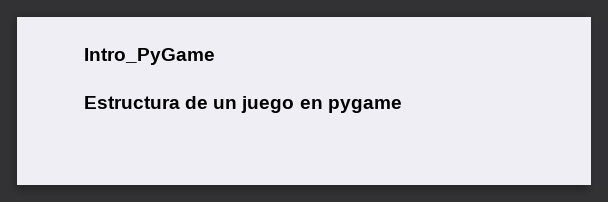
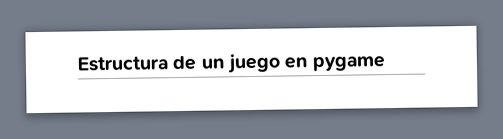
- Intro_PyGame

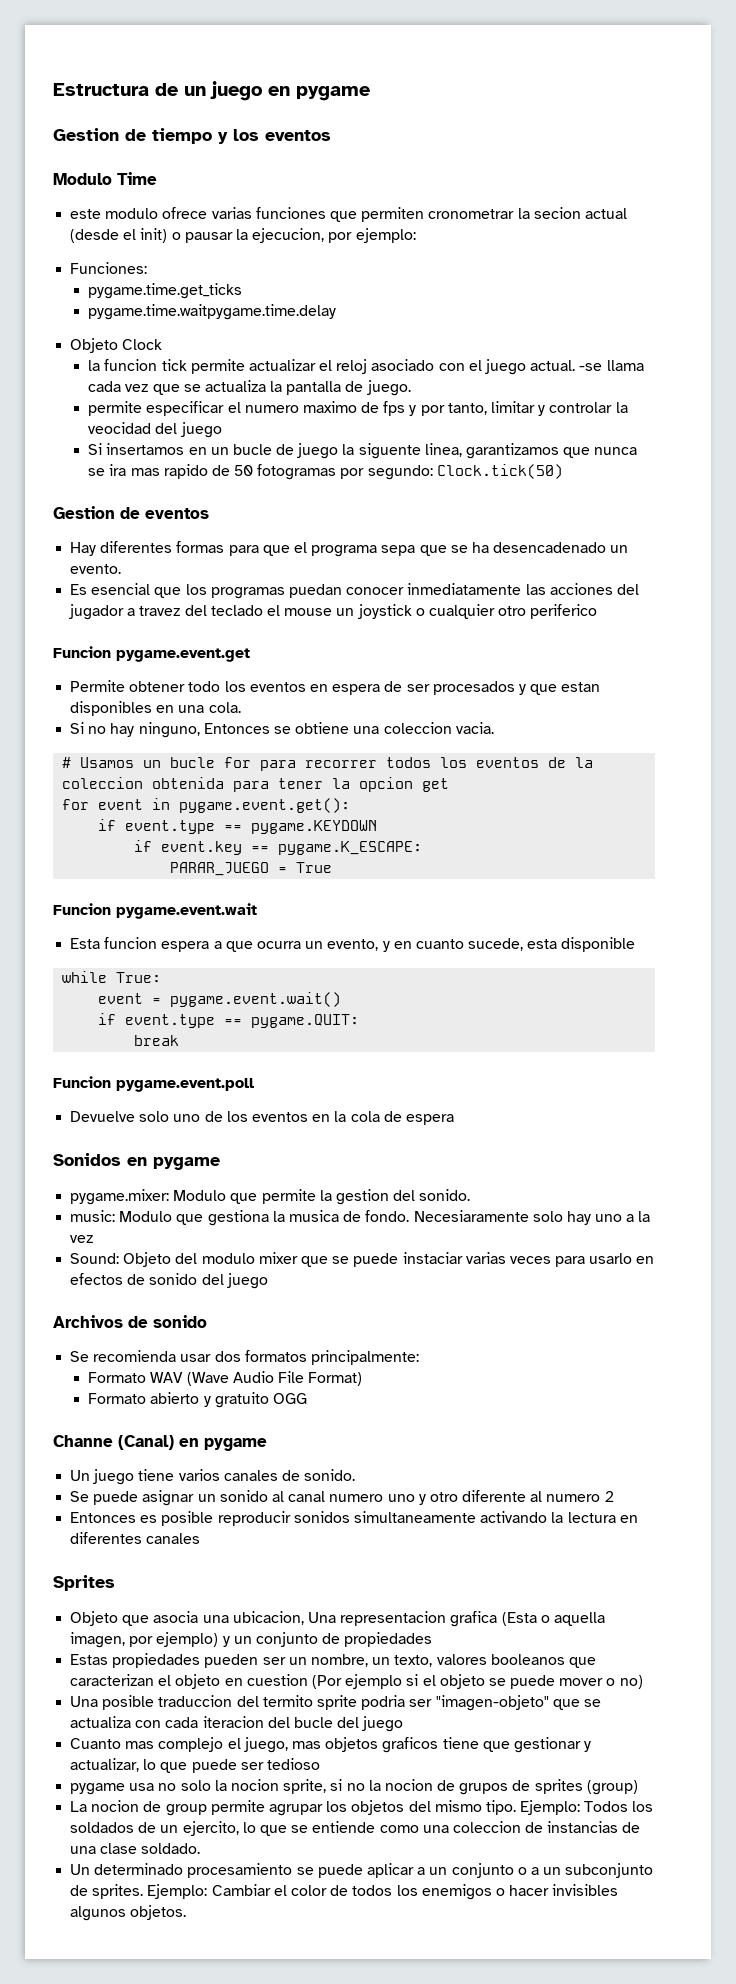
+ Gestion de tiempo y los eventos
+ Modulo Time
+ este modulo ofrece varias funciones que permiten cronometrar la secion actual (desde el init) o pausar la ejecucion, por ejemplo:
+ Funciones:
+ pygame.time.get_ticks
+ pygame.time.waitpygame.time.delay
+ Objeto Clock
+ la funcion tick permite actualizar el reloj asociado con el juego actual. -se llama cada vez que se actualiza la pantalla de juego.
+ permite especificar el numero maximo de fps y por tanto, limitar y controlar la veocidad del juego
+ Si insertamos en un bucle de juego la siguente linea, garantizamos que nunca se ira mas rapido de 50 fotogramas por segundo: Clock.tick(50)
+ Gestion de eventos
+ Hay diferentes formas para que el programa sepa que se ha desencadenado un evento.
+ Es esencial que los programas puedan conocer inmediatamente las acciones del jugador a travez del teclado el mouse un joystick o cualquier otro periferico
+ Funcion pygame.event.get
+ Permite obtener todo los eventos en espera de ser procesados y que estan disponibles en una cola.
+ Si no hay ninguno, Entonces se obtiene una coleccion vacia.
+ # Usamos un bucle for para recorrer todos los eventos de la coleccion obtenida para tener la opcion get
+ for event in pygame.event.get():
+ if event.type == pygame.KEYDOWN
+ if event.key == pygame.K_ESCAPE:
+ PARAR_JUEGO = True
+ Funcion pygame.event.wait
+ Esta funcion espera a que ocurra un evento, y en cuanto sucede, esta disponible
+ while True:
+ event = pygame.event.wait()
+ if event.type == pygame.QUIT:
+ break
+ Funcion pygame.event.poll
+ Devuelve solo uno de los eventos en la cola de espera
+ Sonidos en pygame
+ pygame.mixer: Modulo que permite la gestion del sonido.
+ music: Modulo que gestiona la musica de fondo. Necesiaramente solo hay uno a la vez
+ Sound: Objeto del modulo mixer que se puede instaciar varias veces para usarlo en efectos de sonido del juego
+ Archivos de sonido
+ Se recomienda usar dos formatos principalmente:
+ Formato WAV (Wave Audio File Format)
+ Formato abierto y gratuito OGG
+ Channe (Canal) en pygame
+ Un juego tiene varios canales de sonido.
+ Se puede asignar un sonido al canal numero uno y otro diferente al numero 2
+ Entonces es posible reproducir sonidos simultaneamente activando la lectura en diferentes canales
+ Sprites
+ Objeto que asocia una ubicacion, Una representacion grafica (Esta o aquella imagen, por ejemplo) y un conjunto de propiedades
+ Estas propiedades pueden ser un nombre, un texto, valores booleanos que caracterizan el objeto en cuestion (Por ejemplo si el objeto se puede mover o no)
+ Una posible traduccion del termito sprite podria ser "imagen-objeto" que se actualiza con cada iteracion del bucle del juego
+ Cuanto mas complejo el juego, mas objetos graficos tiene que gestionar y actualizar, lo que puede ser tedioso
+ pygame usa no solo la nocion sprite, si no la nocion de grupos de sprites (group)
+ La nocion de group permite agrupar los objetos del mismo tipo. Ejemplo: Todos los soldados de un ejercito, lo que se entiende como una coleccion de instancias de una clase soldado.
+ Un determinado procesamiento se puede aplicar a un conjunto o a un subconjunto de sprites. Ejemplo: Cambiar el color de todos los enemigos o hacer invisibles algunos objetos.

